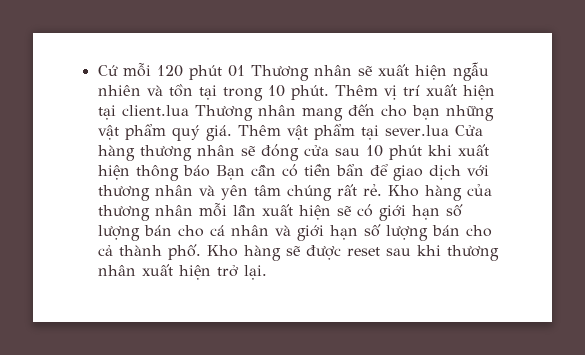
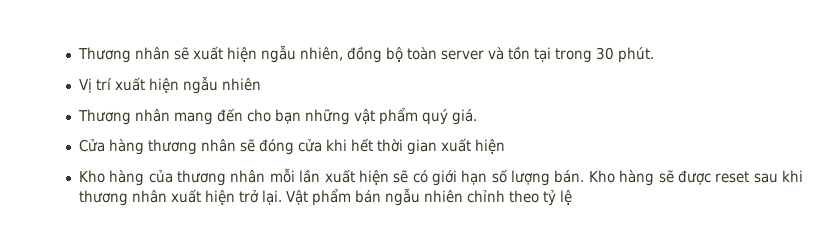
- Cứ mỗi 120 phút 01 Thương nhân sẽ xuất hiện ngẫu nhiên và tồn tại trong 10 phút. Thêm vị trí xuất hiện tại client.lua Thương nhân mang đến cho bạn những vật phẩm quý giá. Thêm vật phẩm tại sever.lua Cửa hàng thương nhân sẽ đóng cửa sau 10 phút khi xuất hiện thông báo Bạn cần có tiền bẩn để giao dịch với thương nhân và yên tâm chúng rất rẻ. Kho hàng của thương nhân mỗi lần xuất hiện sẽ có giới hạn số lượng bán cho cá nhân và giới hạn số lượng bán cho cả thành phố.
+ Thương nhân sẽ xuất hiện ngẫu nhiên, đồng bộ toàn server và tồn tại trong 30 phút.
+ Vị trí xuất hiện ngẫu nhiên
+ Thương nhân mang đến cho bạn những vật phẩm quý giá.
+ Cửa hàng thương nhân sẽ đóng cửa khi hết thời gian xuất hiện
+ Kho hàng của thương nhân mỗi lần xuất hiện sẽ có giới hạn số lượng bán.
+ Vật phẩm bán ngẫu nhiên chỉnh theo tỷ lệ

